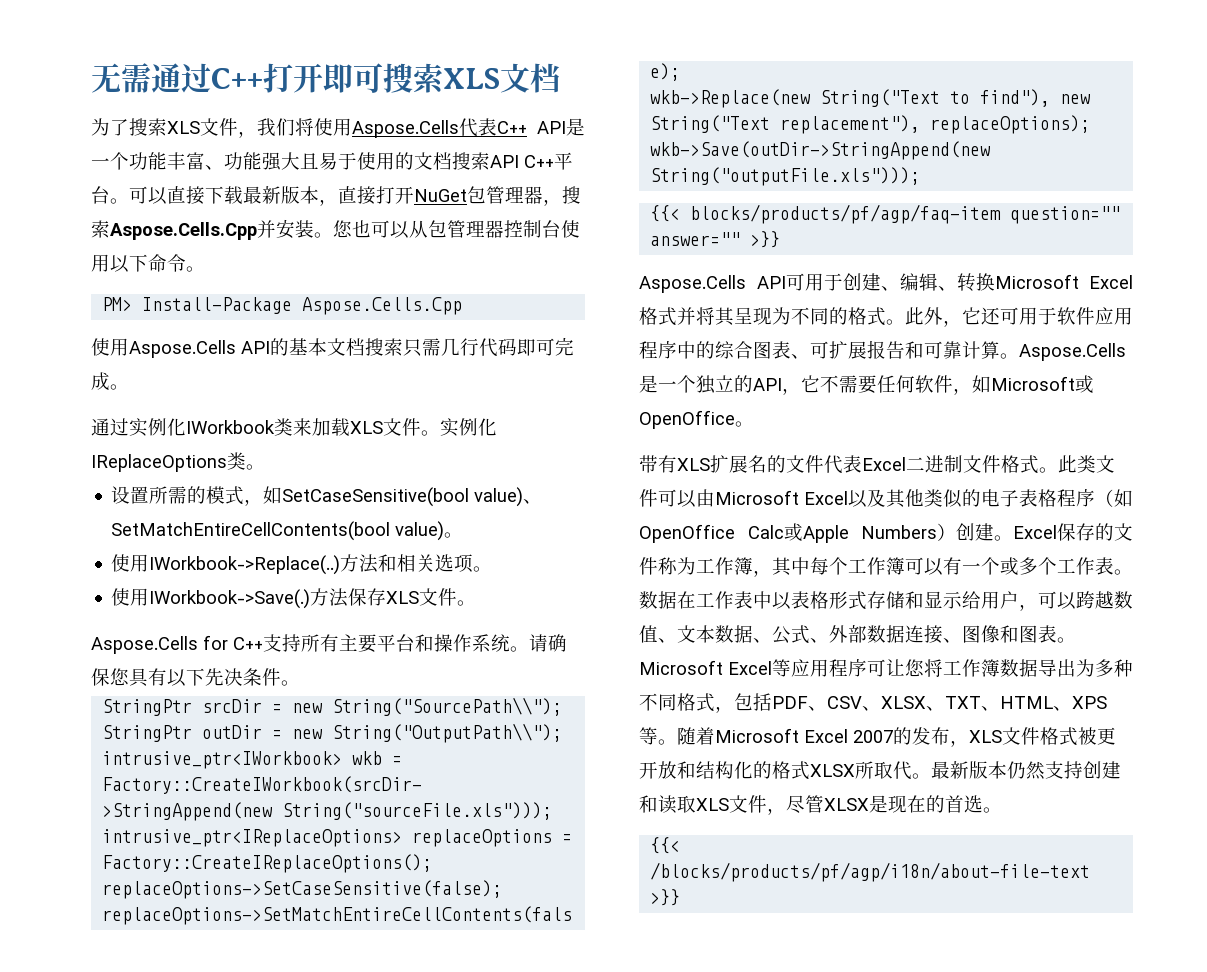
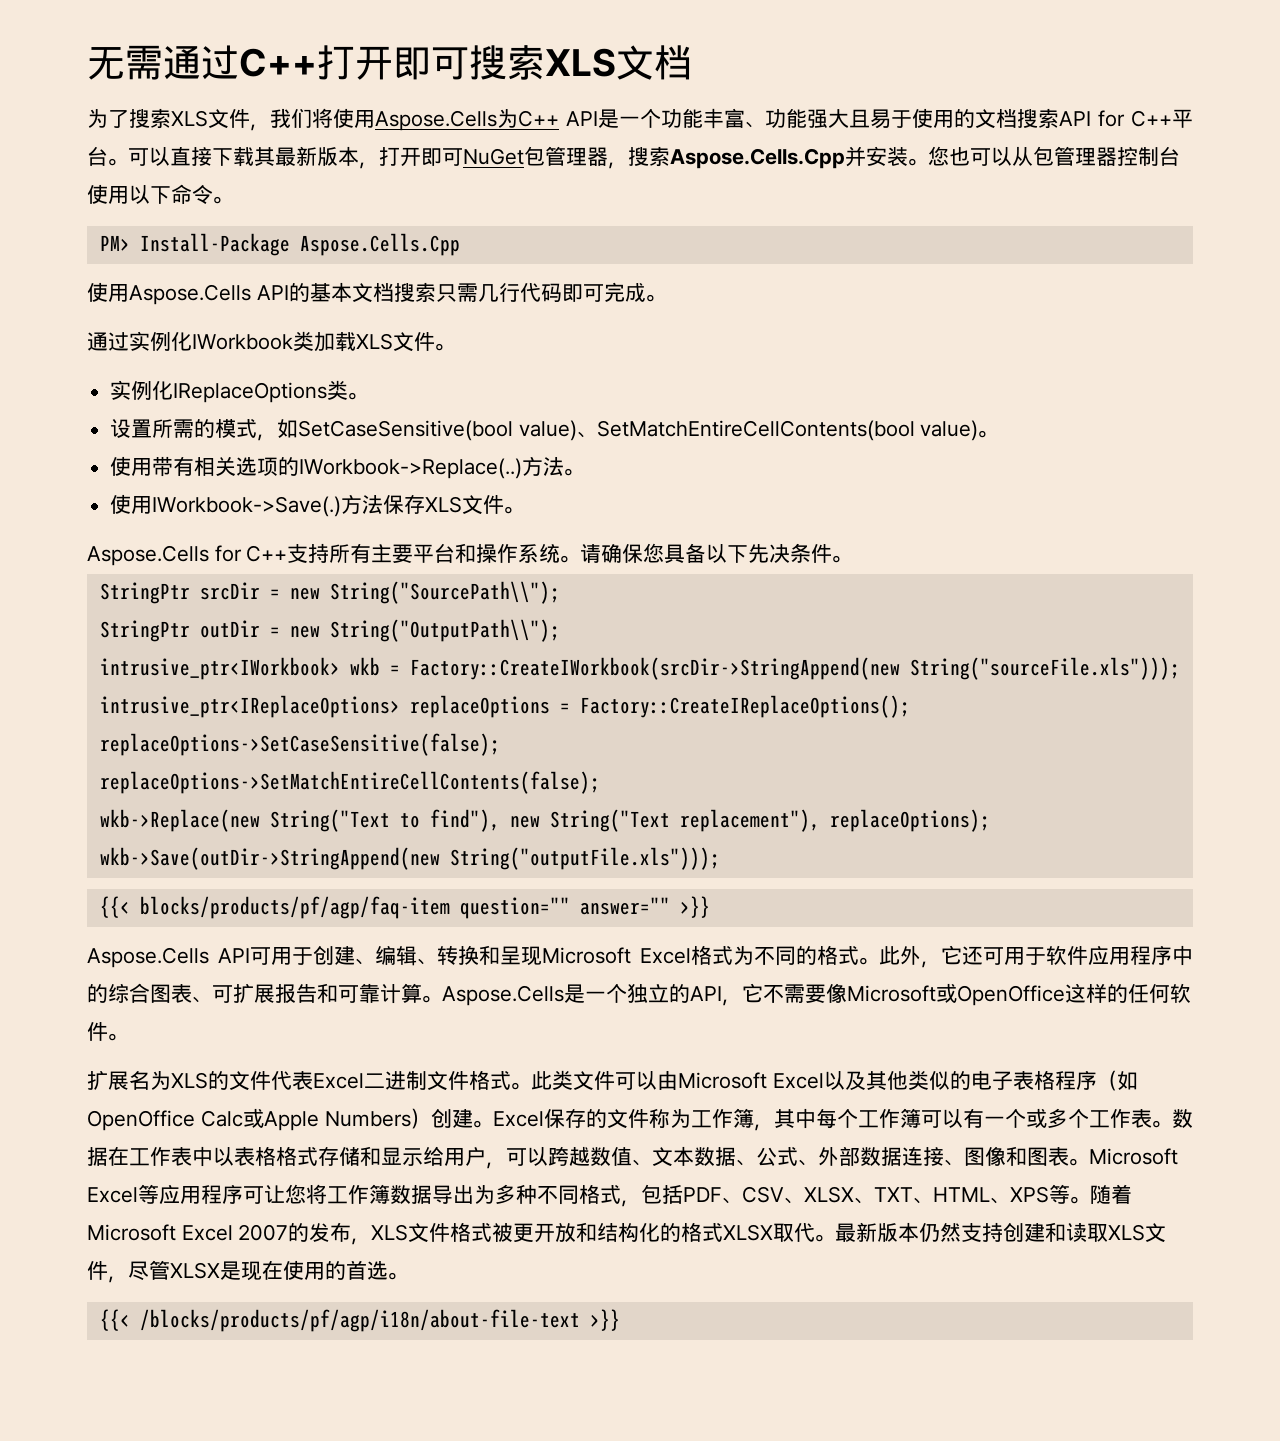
- 为了搜索XLS文件，我们将使用Aspose.Cells代表C++ API是一个功能丰富、功能强大且易于使用的文档搜索API C++平台。
+ 为了搜索XLS文件，我们将使用Aspose.Cells为C++ API是一个功能丰富、功能强大且易于使用的文档搜索API for C++平台。
- 可以直接下载最新版本，直接打开NuGet包管理器，搜索Aspose.Cells.Cpp并安装。
+ 可以直接下载其最新版本，打开即可NuGet包管理器，搜索Aspose.Cells.Cpp并安装。
- 通过实例化IWorkbook类来加载XLS文件。实例化IReplaceOptions类。
+ 通过实例化IWorkbook类加载XLS文件。
+ 实例化IReplaceOptions类。
- 使用IWorkbook->Replace(..)方法和相关选项。
+ 使用带有相关选项的IWorkbook->Replace(..)方法。
- 请确保您具有以下先决条件。
+ 请确保您具备以下先决条件。
- Aspose.Cells API可用于创建、编辑、转换Microsoft Excel格式并将其呈现为不同的格式。
+ Aspose.Cells API可用于创建、编辑、转换和呈现Microsoft Excel格式为不同的格式。
- Aspose.Cells是一个独立的API，它不需要任何软件，如Microsoft或OpenOffice。
- 带有XLS扩展名的文件代表Excel二进制文件格式。
+ Aspose.Cells是一个独立的API，它不需要像Microsoft或OpenOffice这样的任何软件。
+ 扩展名为XLS的文件代表Excel二进制文件格式。
- 数据在工作表中以表格形式存储和显示给用户，可以跨越数值、文本数据、公式、外部数据连接、图像和图表。
+ 数据在工作表中以表格格式存储和显示给用户，可以跨越数值、文本数据、公式、外部数据连接、图像和图表。
- 随着Microsoft Excel 2007的发布，XLS文件格式被更开放和结构化的格式XLSX所取代。
+ 随着Microsoft Excel 2007的发布，XLS文件格式被更开放和结构化的格式XLSX取代。
- 最新版本仍然支持创建和读取XLS文件，尽管XLSX是现在的首选。
+ 最新版本仍然支持创建和读取XLS文件，尽管XLSX是现在使用的首选。

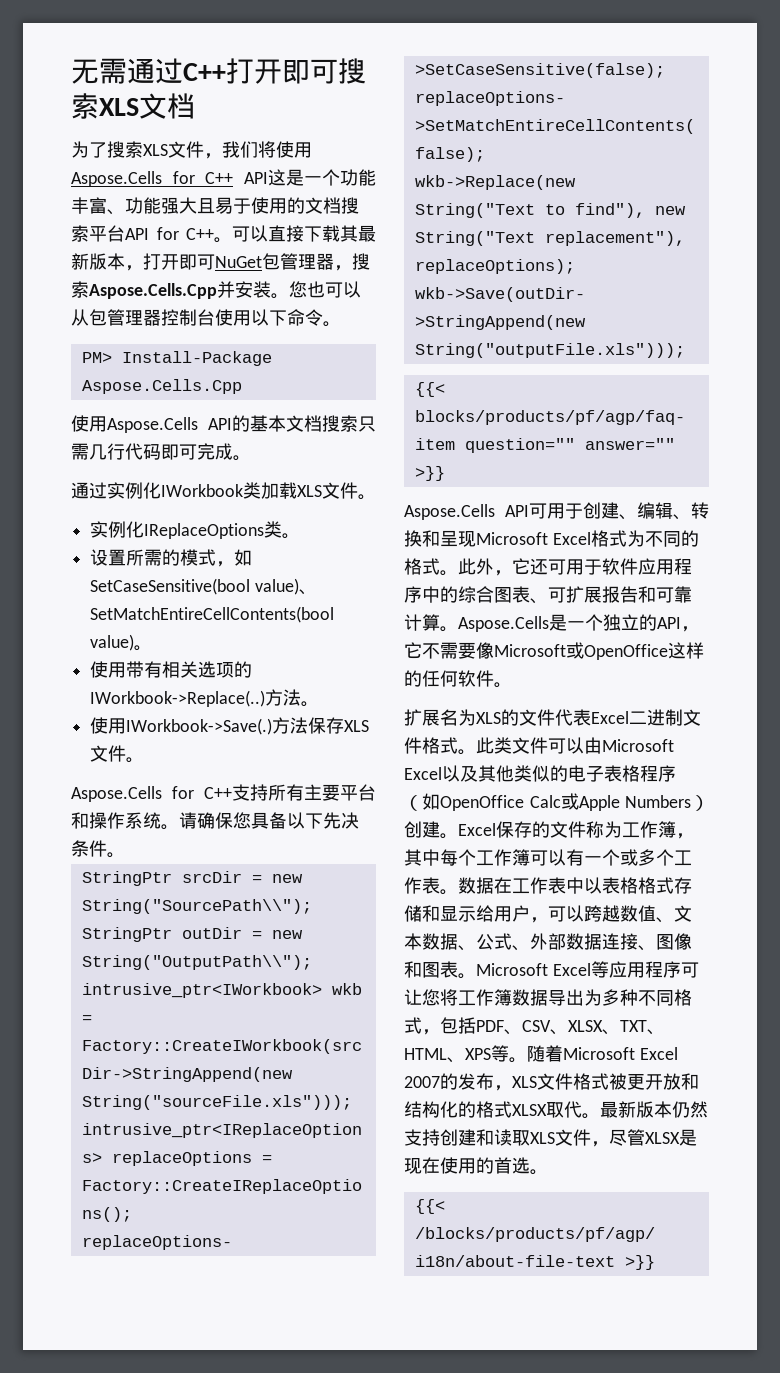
- 为了搜索XLS文件，我们将使用Aspose.Cells为C++ API是一个功能丰富、功能强大且易于使用的文档搜索API for C++平台。
+ 为了搜索XLS文件，我们将使用Aspose.Cells for C++ API这是一个功能丰富、功能强大且易于使用的文档搜索平台API for C++。

